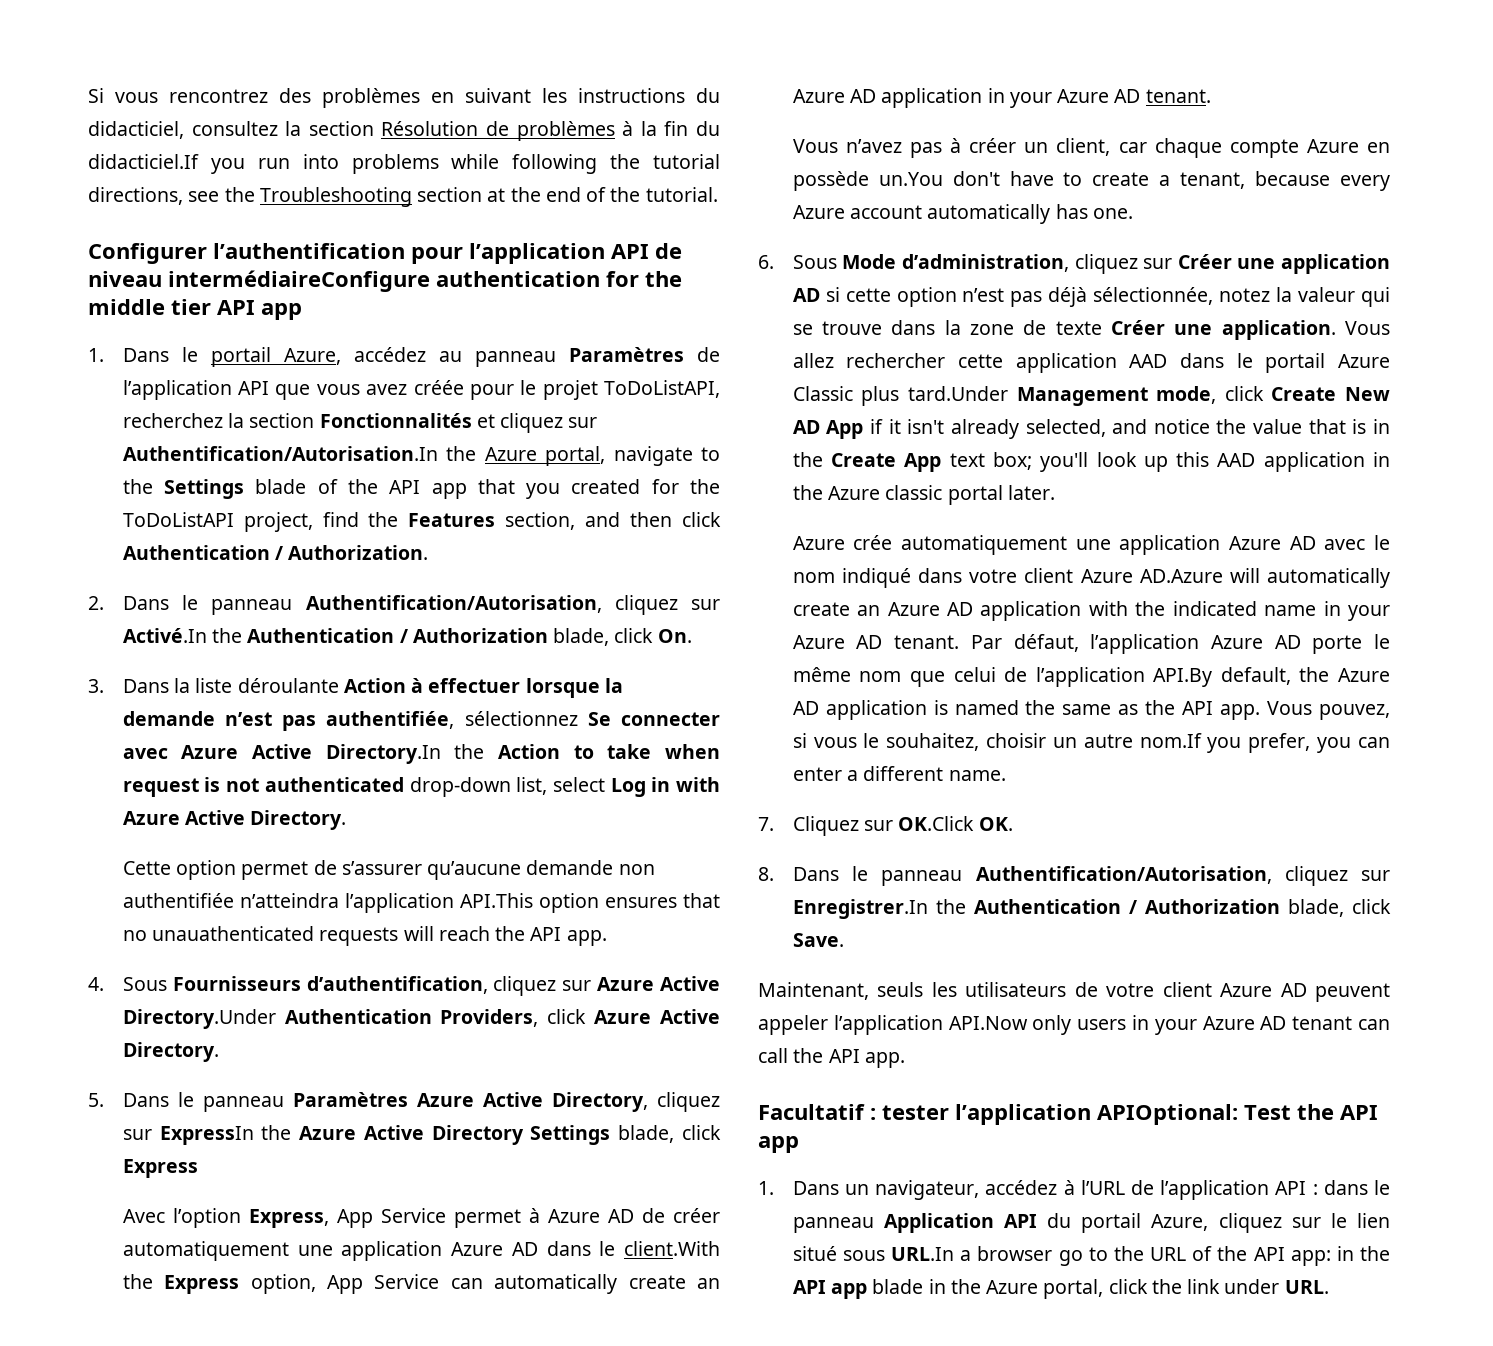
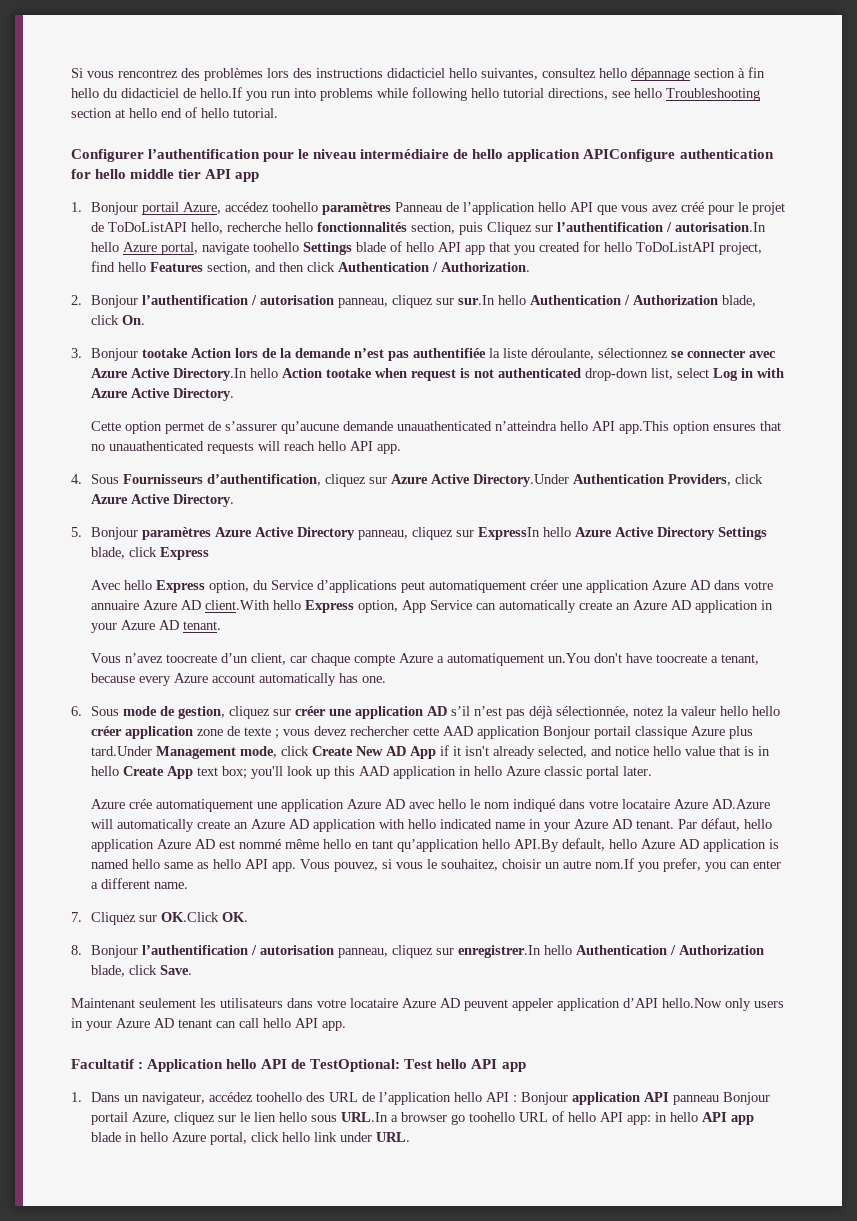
- Si vous rencontrez des problèmes en suivant les instructions du didacticiel, consultez la section Résolution de problèmes à la fin du didacticiel.If you run into problems while following the tutorial directions, see the Troubleshooting section at the end of the tutorial.
+ Si vous rencontrez des problèmes lors des instructions didacticiel hello suivantes, consultez hello dépannage section à fin hello du didacticiel de hello.If you run into problems while following hello tutorial directions, see hello Troubleshooting section at hello end of hello tutorial.
- Configurer l’authentification pour l’application API de niveau intermédiaireConfigure authentication for the middle tier API app
+ Configurer l’authentification pour le niveau intermédiaire de hello application APIConfigure authentication for hello middle tier API app
- 1. Dans le portail Azure, accédez au panneau Paramètres de l’application API que vous avez créée pour le projet ToDoListAPI, recherchez la section Fonctionnalités et cliquez sur Authentification/Autorisation.In the Azure portal, navigate to the Settings blade of the API app that you created for the ToDoListAPI project, find the Features section, and then click Authentication / Authorization.
+ 1. Bonjour portail Azure, accédez toohello paramètres Panneau de l’application hello API que vous avez créé pour le projet de ToDoListAPI hello, recherche hello fonctionnalités section, puis Cliquez sur l’authentification / autorisation.In hello Azure portal, navigate toohello Settings blade of hello API app that you created for hello ToDoListAPI project, find hello Features section, and then click Authentication / Authorization.
- 2. Dans le panneau Authentification/Autorisation, cliquez sur Activé.In the Authentication / Authorization blade, click On.
+ 2. Bonjour l’authentification / autorisation panneau, cliquez sur sur.In hello Authentication / Authorization blade, click On.
- 3. Dans la liste déroulante Action à effectuer lorsque la demande n’est pas authentifiée, sélectionnez Se connecter avec Azure Active Directory.In the Action to take when request is not authenticated drop-down list, select Log in with Azure Active Directory.
+ 3. Bonjour tootake Action lors de la demande n’est pas authentifiée la liste déroulante, sélectionnez se connecter avec Azure Active Directory.In hello Action tootake when request is not authenticated drop-down list, select Log in with Azure Active Directory.
- Cette option permet de s’assurer qu’aucune demande non authentifiée n’atteindra l’application API.This option ensures that no unauathenticated requests will reach the API app.
+ Cette option permet de s’assurer qu’aucune demande unauathenticated n’atteindra hello API app.This option ensures that no unauathenticated requests will reach hello API app.
- 5. Dans le panneau Paramètres Azure Active Directory, cliquez sur ExpressIn the Azure Active Directory Settings blade, click Express
+ 5. Bonjour paramètres Azure Active Directory panneau, cliquez sur ExpressIn hello Azure Active Directory Settings blade, click Express
- Avec l’option Express, App Service permet à Azure AD de créer automatiquement une application Azure AD dans le client.With the Express option, App Service can automatically create an Azure AD application in your Azure AD tenant.
+ Avec hello Express option, du Service d’applications peut automatiquement créer une application Azure AD dans votre annuaire Azure AD client.With hello Express option, App Service can automatically create an Azure AD application in your Azure AD tenant.
- Vous n’avez pas à créer un client, car chaque compte Azure en possède un.You don't have to create a tenant, because every Azure account automatically has one.
+ Vous n’avez toocreate d’un client, car chaque compte Azure a automatiquement un.You don't have toocreate a tenant, because every Azure account automatically has one.
- 6. Sous Mode d’administration, cliquez sur Créer une application AD si cette option n’est pas déjà sélectionnée, notez la valeur qui se trouve dans la zone de texte Créer une application. Vous allez rechercher cette application AAD dans le portail Azure Classic plus tard.Under Management mode, click Create New AD App if it isn't already selected, and notice the value that is in the Create App text box; you'll look up this AAD application in the Azure classic portal later.
+ 6. Sous mode de gestion, cliquez sur créer une application AD s’il n’est pas déjà sélectionnée, notez la valeur hello hello créer application zone de texte ; vous devez rechercher cette AAD application Bonjour portail classique Azure plus tard.Under Management mode, click Create New AD App if it isn't already selected, and notice hello value that is in hello Create App text box; you'll look up this AAD application in hello Azure classic portal later.
- Azure crée automatiquement une application Azure AD avec le nom indiqué dans votre client Azure AD.Azure will automatically create an Azure AD application with the indicated name in your Azure AD tenant.
+ Azure crée automatiquement une application Azure AD avec hello le nom indiqué dans votre locataire Azure AD.Azure will automatically create an Azure AD application with hello indicated name in your Azure AD tenant.
- Par défaut, l’application Azure AD porte le même nom que celui de l’application API.By default, the Azure AD application is named the same as the API app.
+ Par défaut, hello application Azure AD est nommé même hello en tant qu’application hello API.By default, hello Azure AD application is named hello same as hello API app.
- 8. Dans le panneau Authentification/Autorisation, cliquez sur Enregistrer.In the Authentication / Authorization blade, click Save.
+ 8. Bonjour l’authentification / autorisation panneau, cliquez sur enregistrer.In hello Authentication / Authorization blade, click Save.
- Maintenant, seuls les utilisateurs de votre client Azure AD peuvent appeler l’application API.Now only users in your Azure AD tenant can call the API app.
+ Maintenant seulement les utilisateurs dans votre locataire Azure AD peuvent appeler application d’API hello.Now only users in your Azure AD tenant can call hello API app.
- Facultatif : tester l’application APIOptional: Test the API app
+ Facultatif : Application hello API de TestOptional: Test hello API app
- 1. Dans un navigateur, accédez à l’URL de l’application API : dans le panneau Application API du portail Azure, cliquez sur le lien situé sous URL.In a browser go to the URL of the API app: in the API app blade in the Azure portal, click the link under URL.
+ 1. Dans un navigateur, accédez toohello des URL de l’application hello API : Bonjour application API panneau Bonjour portail Azure, cliquez sur le lien hello sous URL.In a browser go toohello URL of hello API app: in hello API app blade in hello Azure portal, click hello link under URL.

